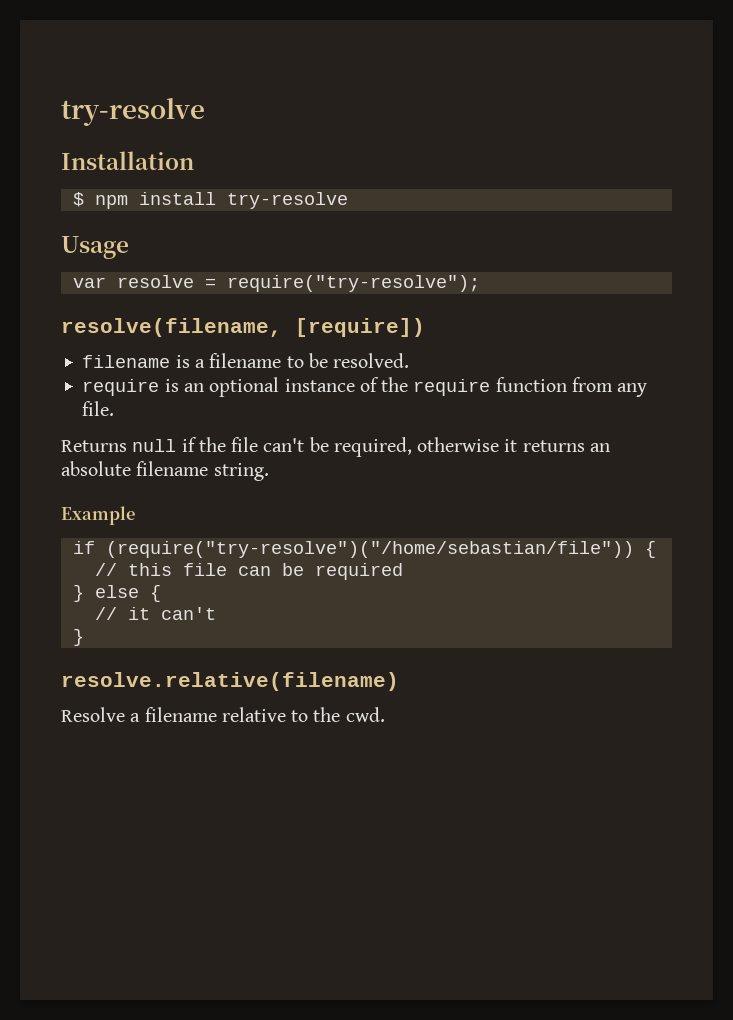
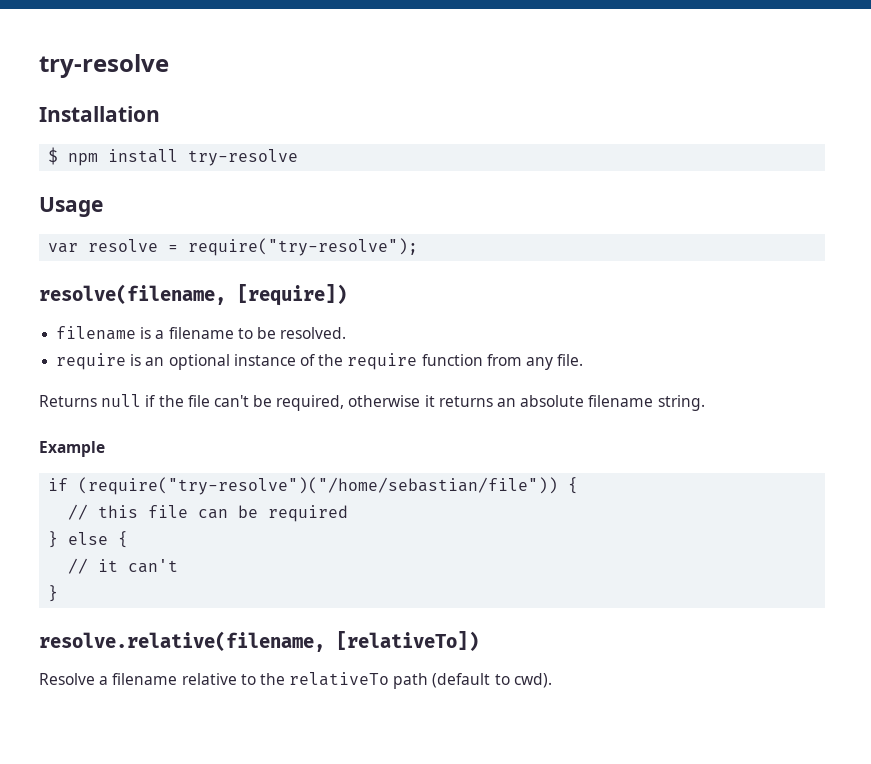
- resolve.relative(filename)
+ resolve.relative(filename, [relativeTo])
- Resolve a filename relative to the cwd.
+ Resolve a filename relative to the relativeTo path (default to cwd).

